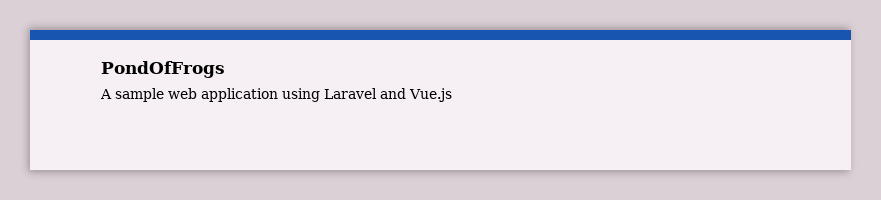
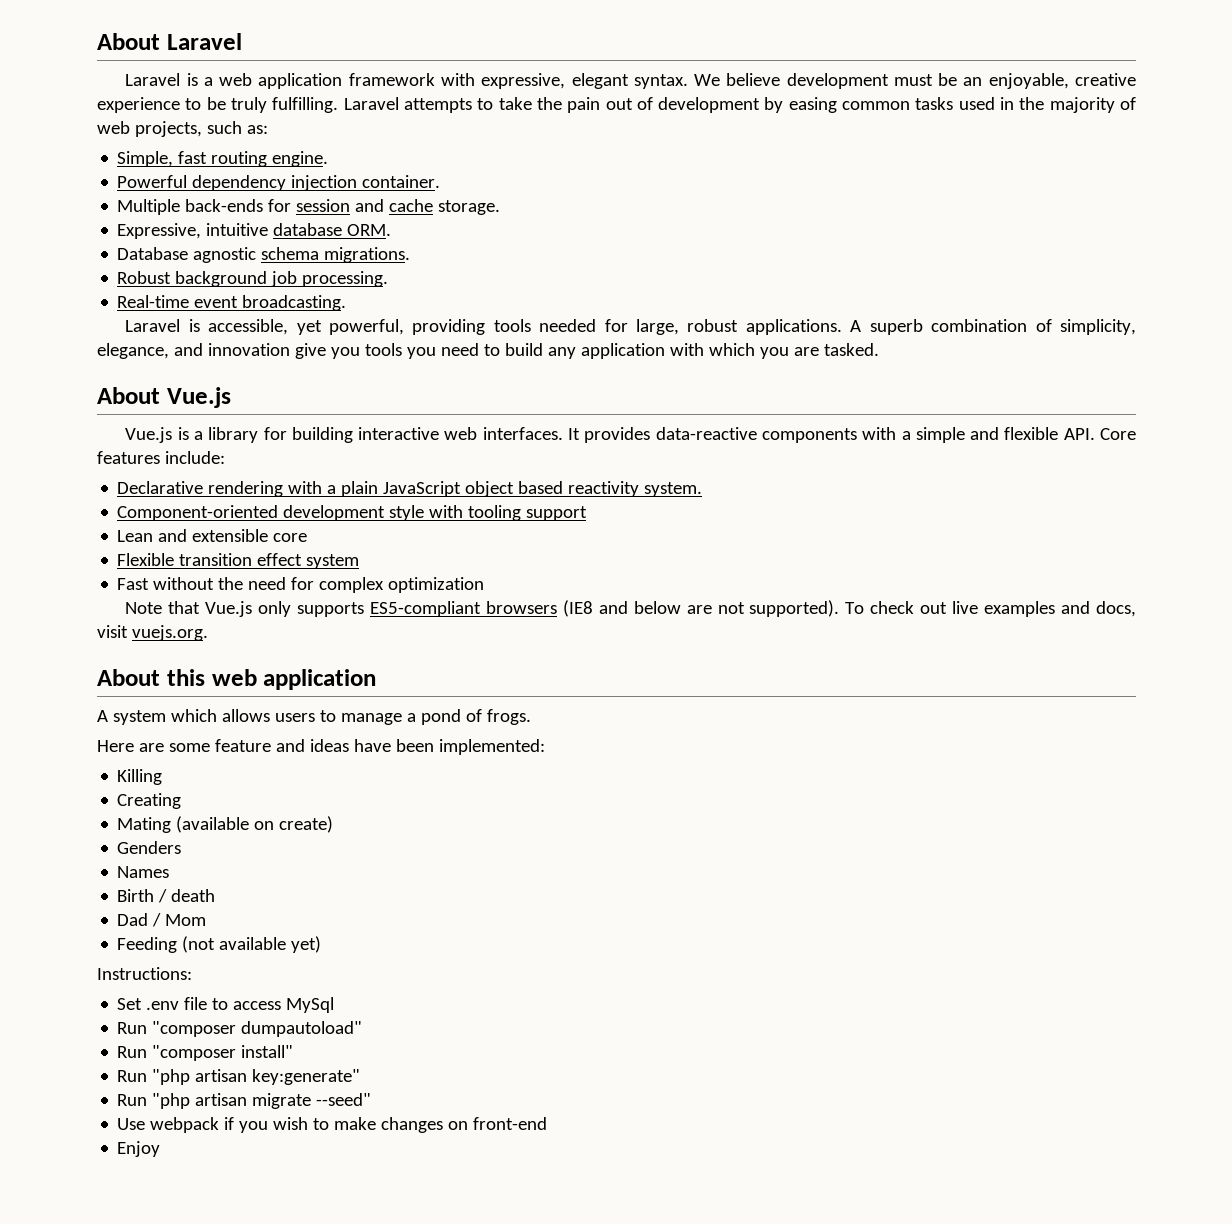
- PondOfFrogs
- A sample web application using Laravel and Vue.js
+ About Laravel
+ Laravel is a web application framework with expressive, elegant syntax. We believe development must be an enjoyable, creative experience to be truly fulfilling. Laravel attempts to take the pain out of development by easing common tasks used in the majority of web projects, such as:
+ Simple, fast routing engine.
+ Powerful dependency injection container.
+ Multiple back-ends for session and cache storage.
+ Expressive, intuitive database ORM.
+ Database agnostic schema migrations.
+ Robust background job processing.
+ Real-time event broadcasting.
+ Laravel is accessible, yet powerful, providing tools needed for large, robust applications. A superb combination of simplicity, elegance, and innovation give you tools you need to build any application with which you are tasked.
+ About Vue.js
+ Vue.js is a library for building interactive web interfaces. It provides data-reactive components with a simple and flexible API. Core features include:
+ Declarative rendering with a plain JavaScript object based reactivity system.
+ Component-oriented development style with tooling support
+ Lean and extensible core
+ Flexible transition effect system
+ Fast without the need for complex optimization
+ Note that Vue.js only supports ES5-compliant browsers (IE8 and below are not supported). To check out live examples and docs, visit vuejs.org.
+ About this web application
+ A system which allows users to manage a pond of frogs.
+ Here are some feature and ideas have been implemented:
+ Killing
+ Creating
+ Mating (available on create)
+ Genders
+ Names
+ Birth / death
+ Dad / Mom
+ Feeding (not available yet)
+ Instructions:
+ Set .env file to access MySql
+ Run "composer dumpautoload"
+ Run "composer install"
+ Run "php artisan key:generate"
+ Run "php artisan migrate --seed"
+ Use webpack if you wish to make changes on front-end
+ Enjoy

